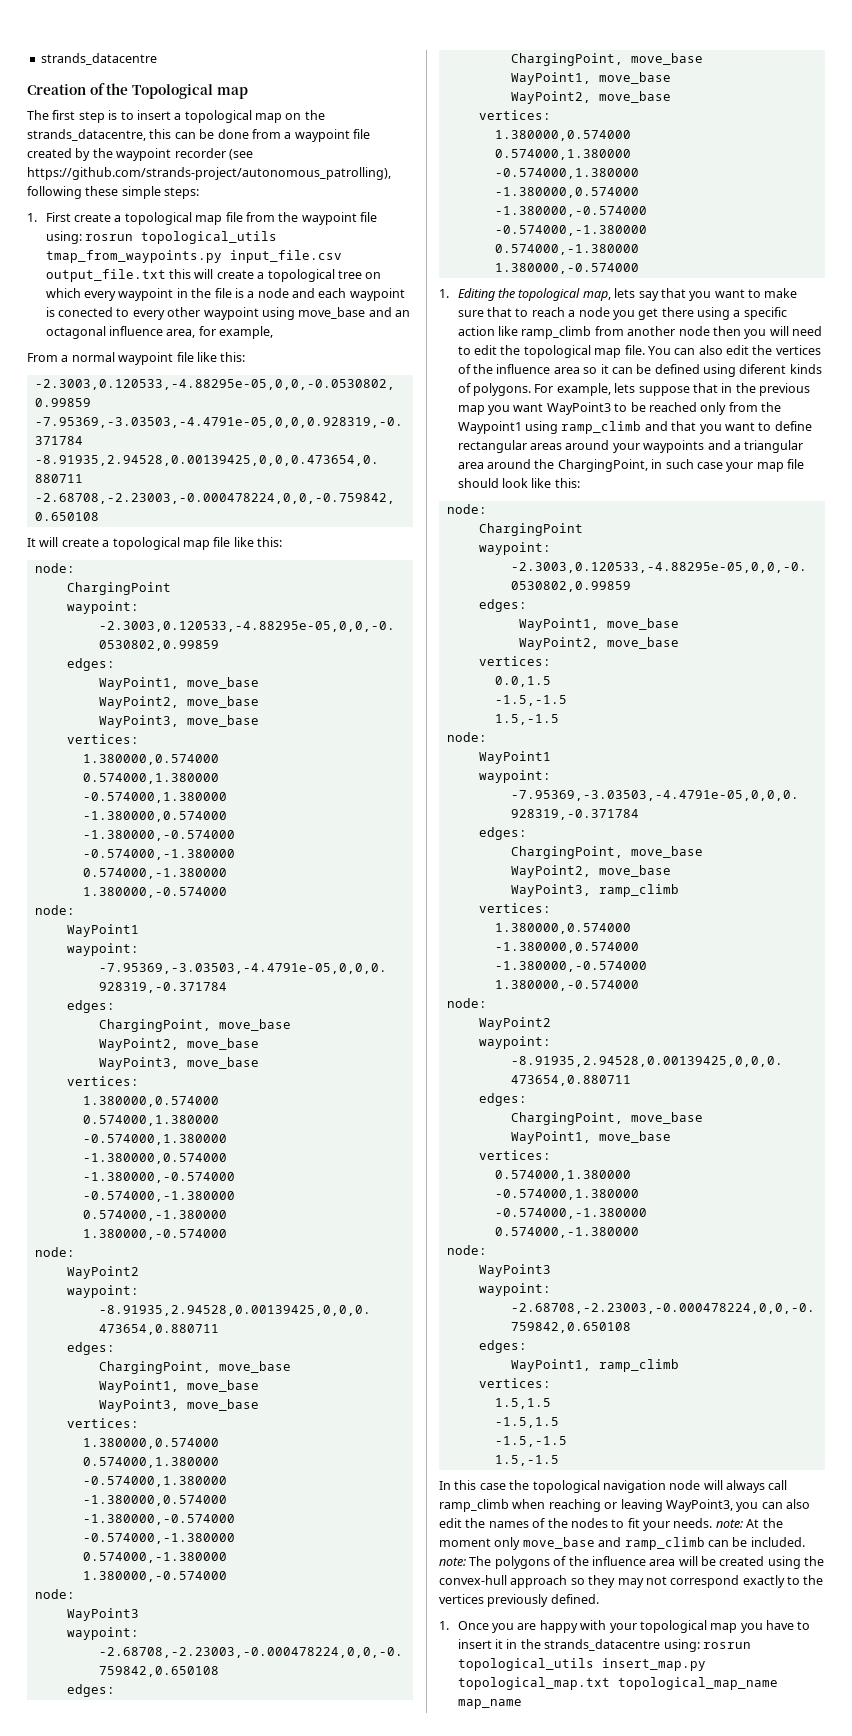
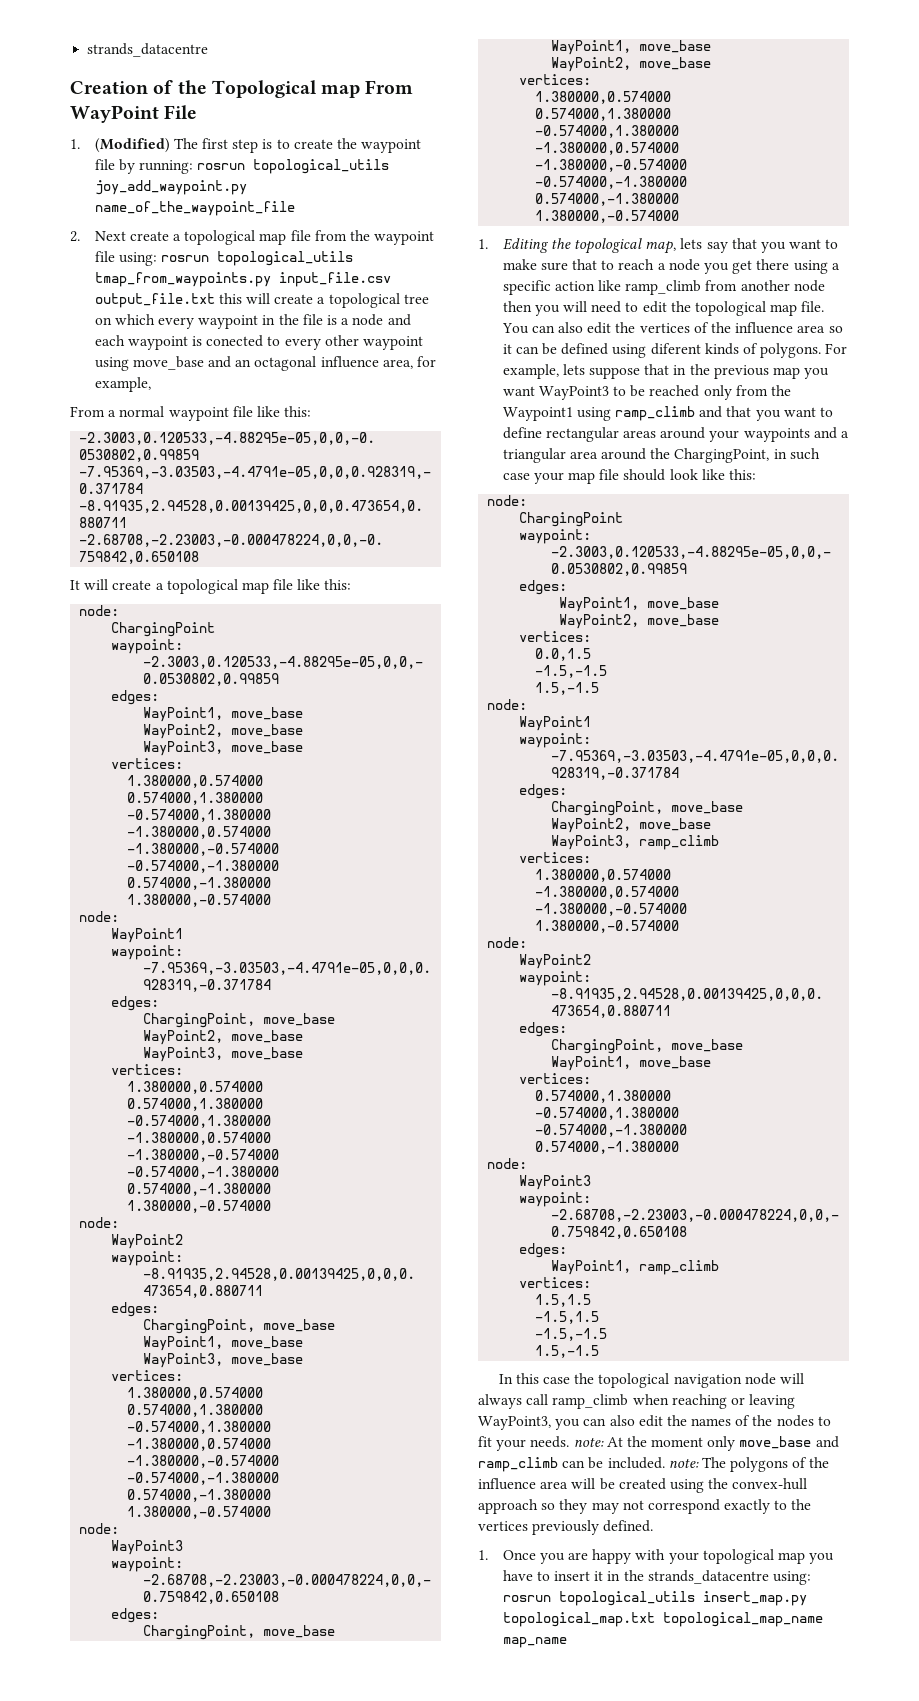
- Creation of the Topological map
- The first step is to insert a topological map on the strands_datacentre, this can be done from a waypoint file created by the waypoint recorder (see https://github.com/strands-project/autonomous_patrolling), following these simple steps:
- 1. First create a topological map file from the waypoint file using: rosrun topological_utils tmap_from_waypoints.py input_file.csv output_file.txt this will create a topological tree on which every waypoint in the file is a node and each waypoint is conected to every other waypoint using move_base and an octagonal influence area, for example,
+ Creation of the Topological map From WayPoint File
+ 1. (Modified) The first step is to create the waypoint file by running: rosrun topological_utils joy_add_waypoint.py name_of_the_waypoint_file
+ 2. Next create a topological map file from the waypoint file using: rosrun topological_utils tmap_from_waypoints.py input_file.csv output_file.txt this will create a topological tree on which every waypoint in the file is a node and each waypoint is conected to every other waypoint using move_base and an octagonal influence area, for example,

